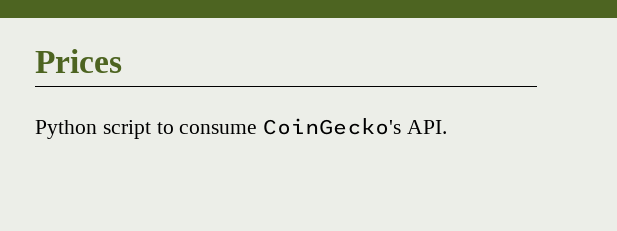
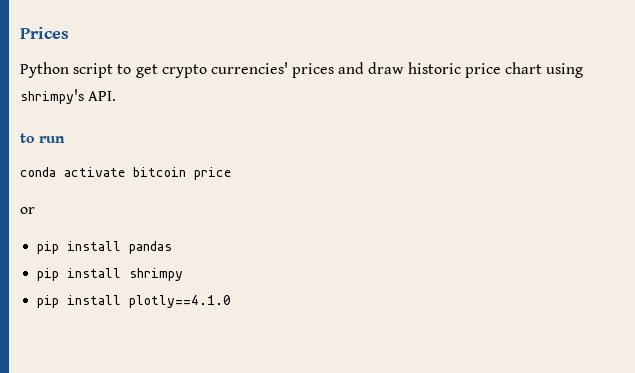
- Python script to consume CoinGecko's API.
+ Python script to get crypto currencies' prices and draw historic price chart using shrimpy's API.
+ to run
+ conda activate bitcoin price
+ or
+ pip install pandas
+ pip install shrimpy
+ pip install plotly==4.1.0

